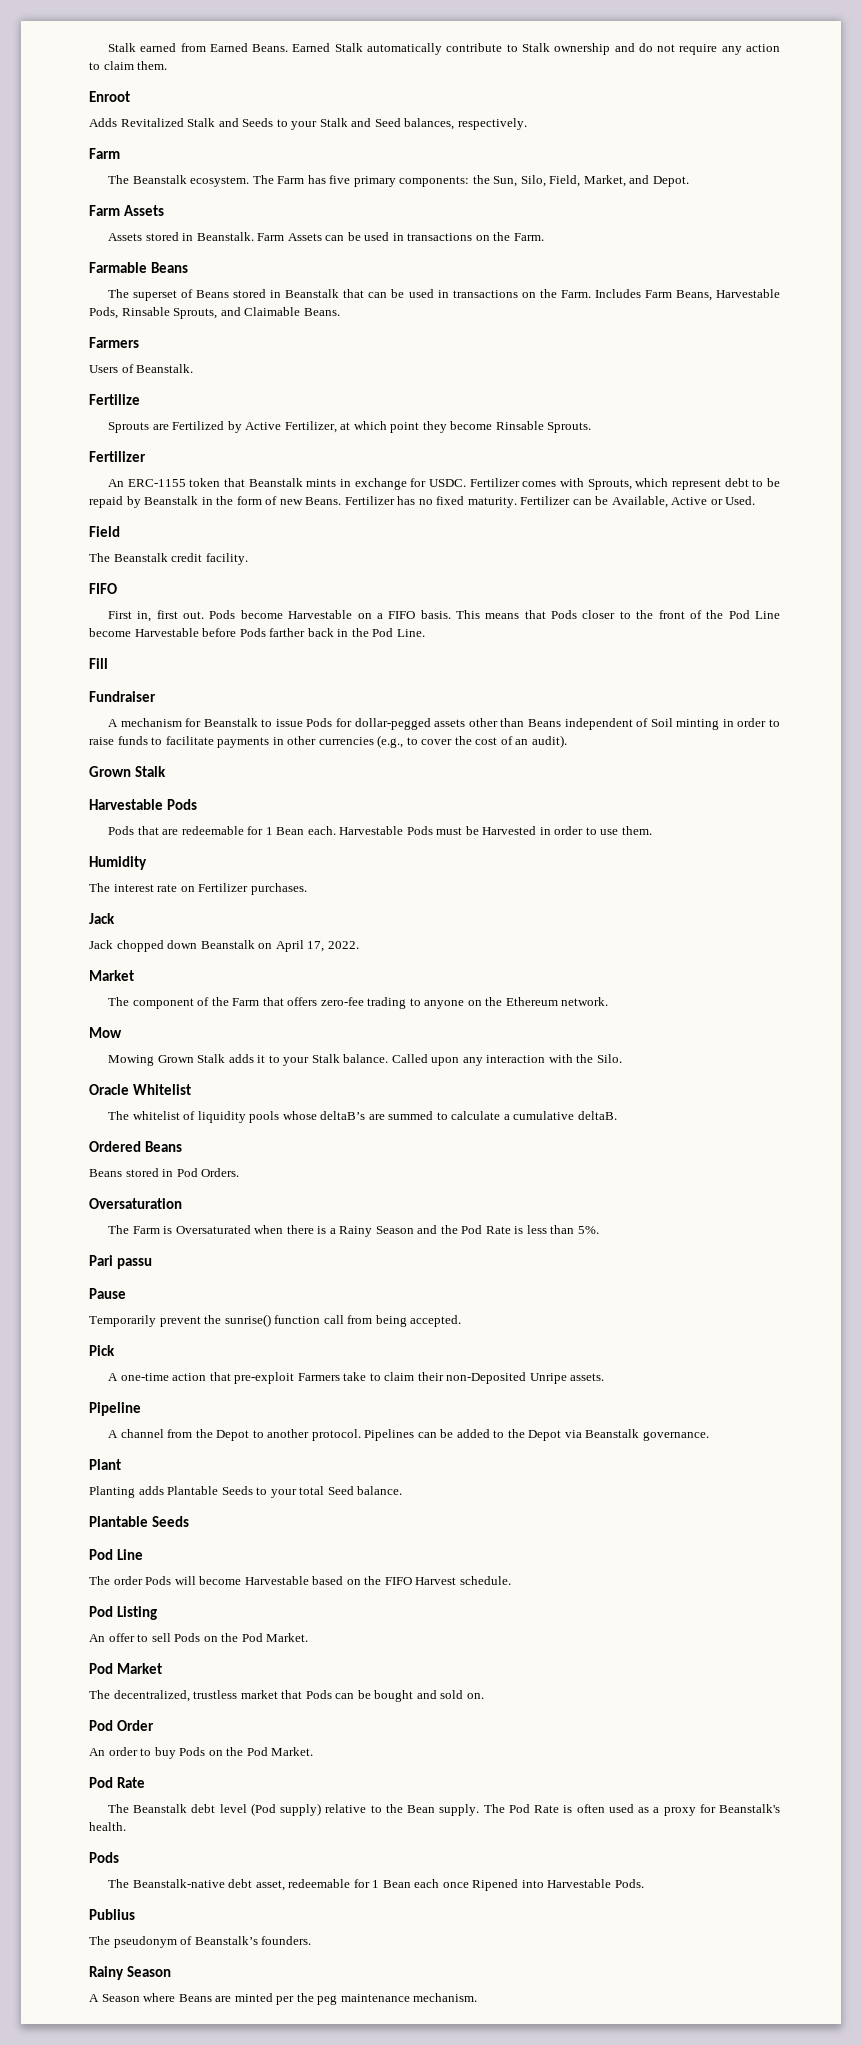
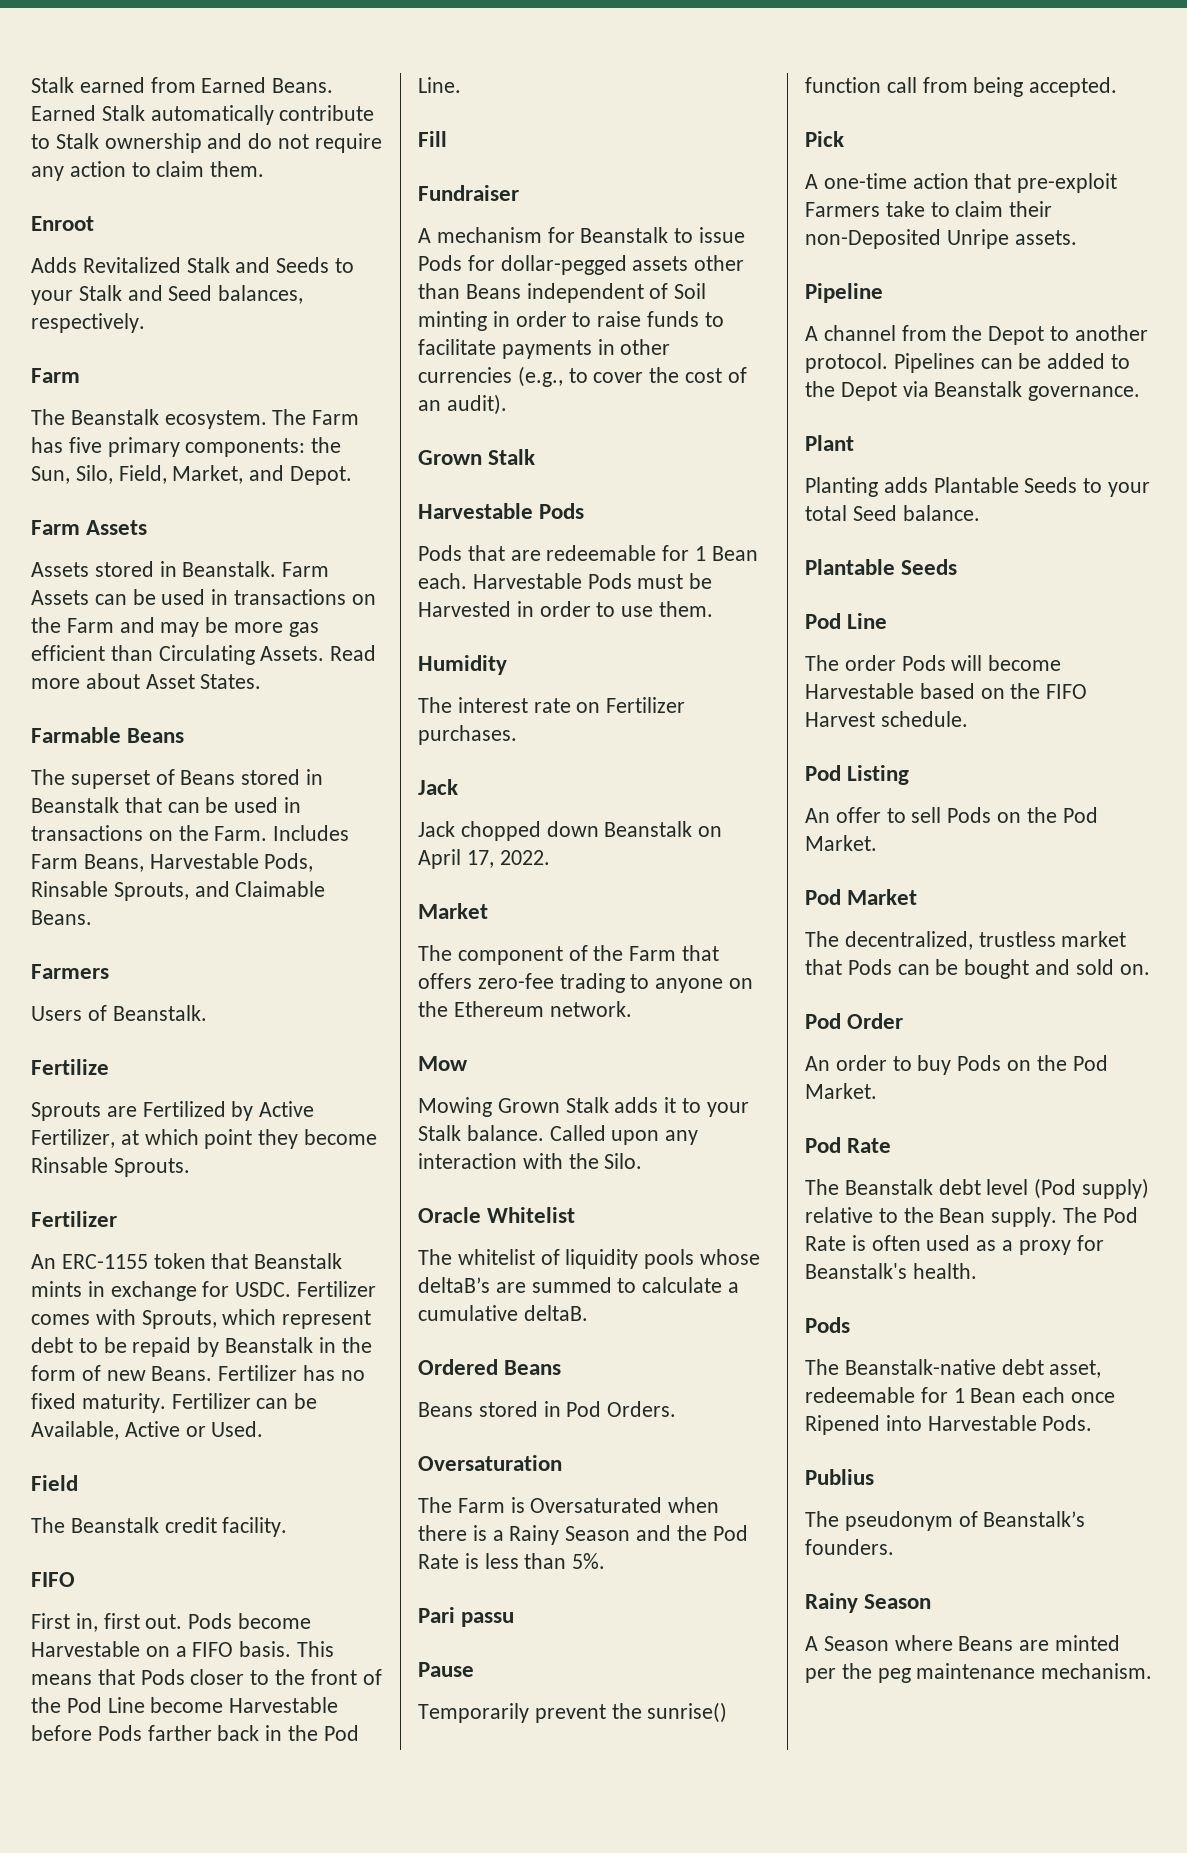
- Farm Assets can be used in transactions on the Farm.
+ Farm Assets can be used in transactions on the Farm and may be more gas efficient than Circulating Assets. Read more about Asset States.

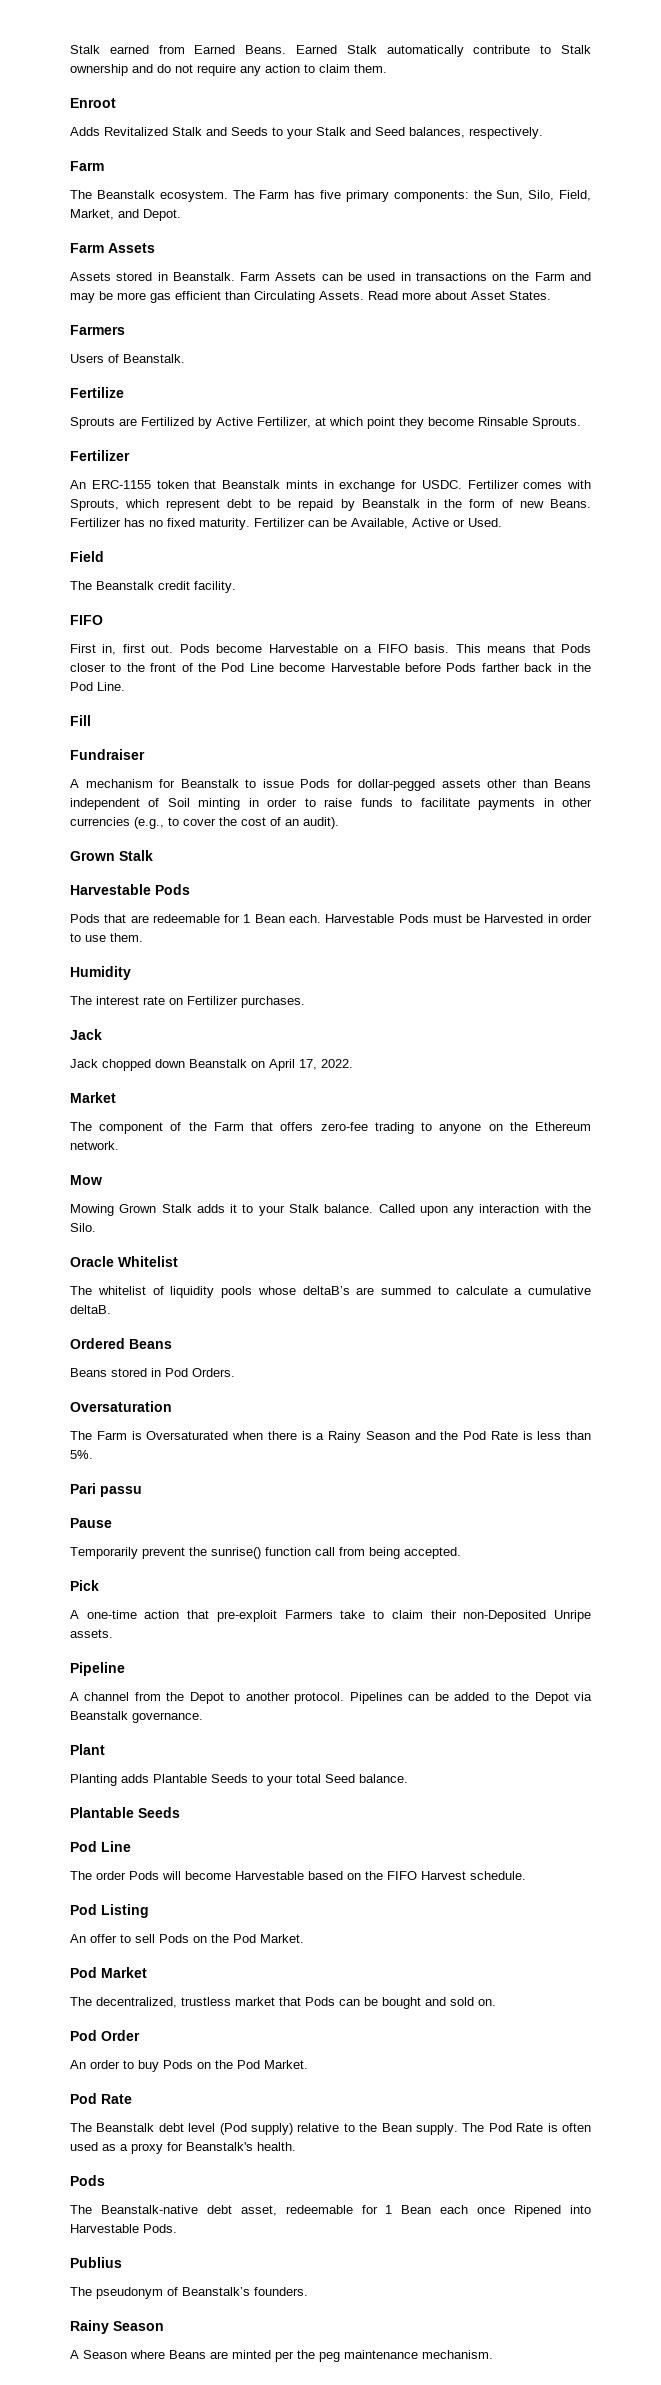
- Farmable Beans
- The superset of Beans stored in Beanstalk that can be used in transactions on the Farm. Includes Farm Beans, Harvestable Pods, Rinsable Sprouts, and Claimable Beans.

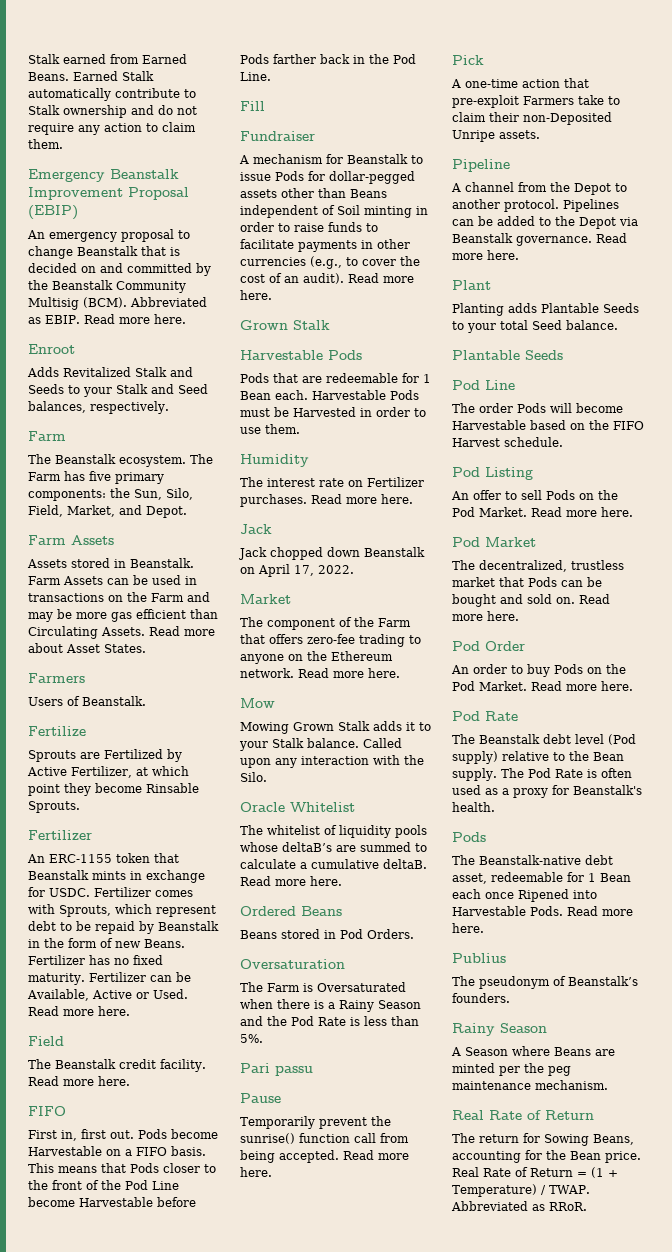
+ Emergency Beanstalk Improvement Proposal (EBIP)
+ An emergency proposal to change Beanstalk that is decided on and committed by the Beanstalk Community Multisig (BCM). Abbreviated as EBIP. Read more here.
- Fertilizer can be Available, Active or Used.
+ Fertilizer can be Available, Active or Used. Read more here.
- The Beanstalk credit facility.
+ The Beanstalk credit facility. Read more here.
- A mechanism for Beanstalk to issue Pods for dollar-pegged assets other than Beans independent of Soil minting in order to raise funds to facilitate payments in other currencies (e.g., to cover the cost of an audit).
+ A mechanism for Beanstalk to issue Pods for dollar-pegged assets other than Beans independent of Soil minting in order to raise funds to facilitate payments in other currencies (e.g., to cover the cost of an audit). Read more here.
- The interest rate on Fertilizer purchases.
+ The interest rate on Fertilizer purchases. Read more here.
- The component of the Farm that offers zero-fee trading to anyone on the Ethereum network.
+ The component of the Farm that offers zero-fee trading to anyone on the Ethereum network. Read more here.
- The whitelist of liquidity pools whose deltaB’s are summed to calculate a cumulative deltaB.
+ The whitelist of liquidity pools whose deltaB’s are summed to calculate a cumulative deltaB. Read more here.
- Temporarily prevent the sunrise() function call from being accepted.
+ Temporarily prevent the sunrise() function call from being accepted. Read more here.
- Pipelines can be added to the Depot via Beanstalk governance.
+ Pipelines can be added to the Depot via Beanstalk governance. Read more here.
- An offer to sell Pods on the Pod Market.
+ An offer to sell Pods on the Pod Market. Read more here.
- The decentralized, trustless market that Pods can be bought and sold on.
+ The decentralized, trustless market that Pods can be bought and sold on. Read more here.
- An order to buy Pods on the Pod Market.
+ An order to buy Pods on the Pod Market. Read more here.
- The Beanstalk-native debt asset, redeemable for 1 Bean each once Ripened into Harvestable Pods.
+ The Beanstalk-native debt asset, redeemable for 1 Bean each once Ripened into Harvestable Pods. Read more here.
  A Season where Beans are minted per the peg maintenance mechanism.
+ Real Rate of Return
+ The return for Sowing Beans, accounting for the Bean price. Real Rate of Return = (1 + Temperature) / TWAP. Abbreviated as RRoR.

